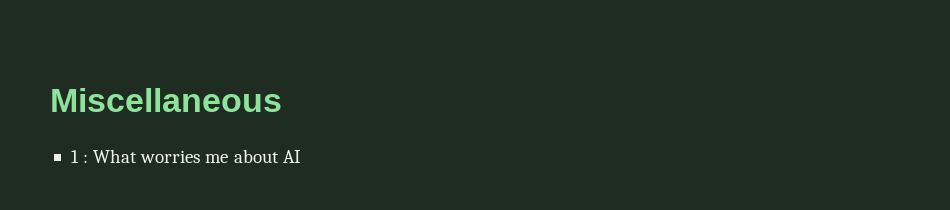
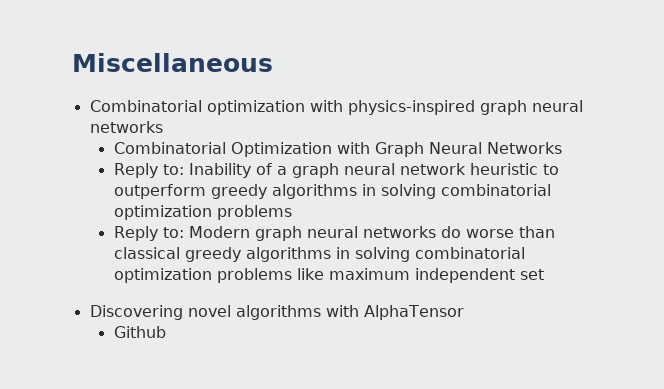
- 1 : What worries me about AI
+ Combinatorial optimization with physics-inspired graph neural networks
+ Combinatorial Optimization with Graph Neural Networks
+ Reply to: Inability of a graph neural network heuristic to outperform greedy algorithms in solving combinatorial optimization problems
+ Reply to: Modern graph neural networks do worse than classical greedy algorithms in solving combinatorial optimization problems like maximum independent set
+ Discovering novel algorithms with AlphaTensor
+ Github

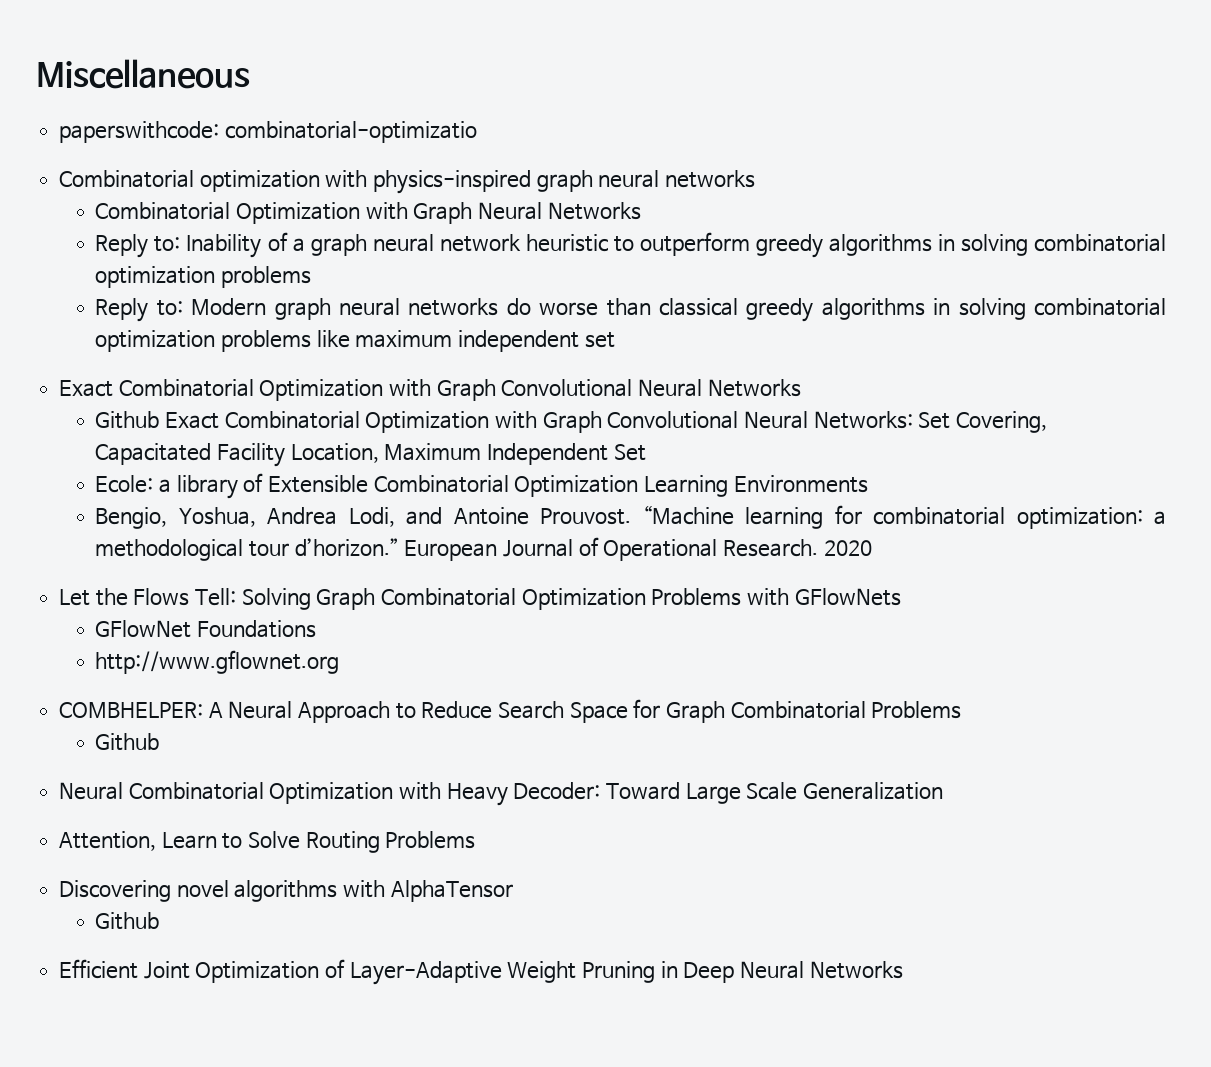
+ paperswithcode: combinatorial-optimizatio
+ Exact Combinatorial Optimization with Graph Convolutional Neural Networks
+ Github Exact Combinatorial Optimization with Graph Convolutional Neural Networks: Set Covering, Capacitated Facility Location, Maximum Independent Set
+ Ecole: a library of Extensible Combinatorial Optimization Learning Environments
+ Bengio, Yoshua, Andrea Lodi, and Antoine Prouvost. “Machine learning for combinatorial optimization: a methodological tour d’horizon.” European Journal of Operational Research. 2020
+ Let the Flows Tell: Solving Graph Combinatorial Optimization Problems with GFlowNets
+ GFlowNet Foundations
+ http://www.gflownet.org
+ COMBHELPER: A Neural Approach to Reduce Search Space for Graph Combinatorial Problems
+ Github
+ Neural Combinatorial Optimization with Heavy Decoder: Toward Large Scale Generalization
+ Attention, Learn to Solve Routing Problems
+ Efficient Joint Optimization of Layer-Adaptive Weight Pruning in Deep Neural Networks

